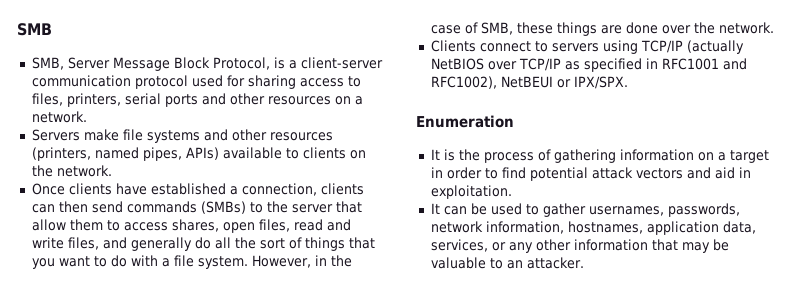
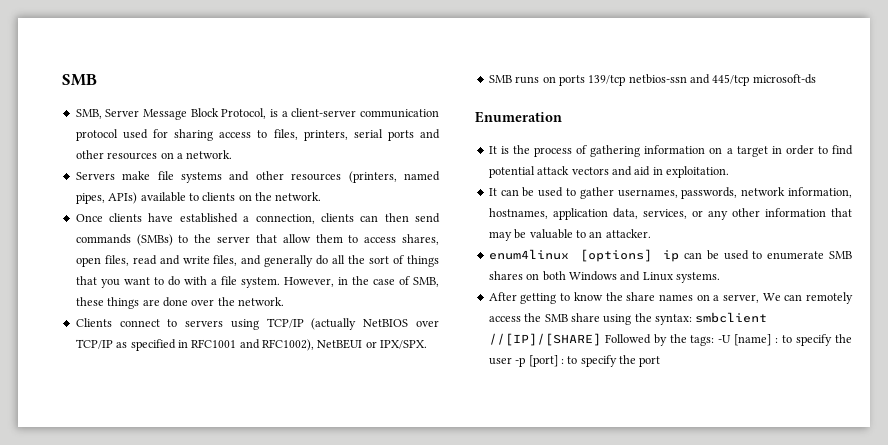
+ SMB runs on ports 139/tcp netbios-ssn and 445/tcp microsoft-ds
+ enum4linux [options] ip can be used to enumerate SMB shares on both Windows and Linux systems.
+ After getting to know the share names on a server, We can remotely access the SMB share using the syntax: smbclient //[IP]/[SHARE] Followed by the tags: -U [name] : to specify the user -p [port] : to specify the port

